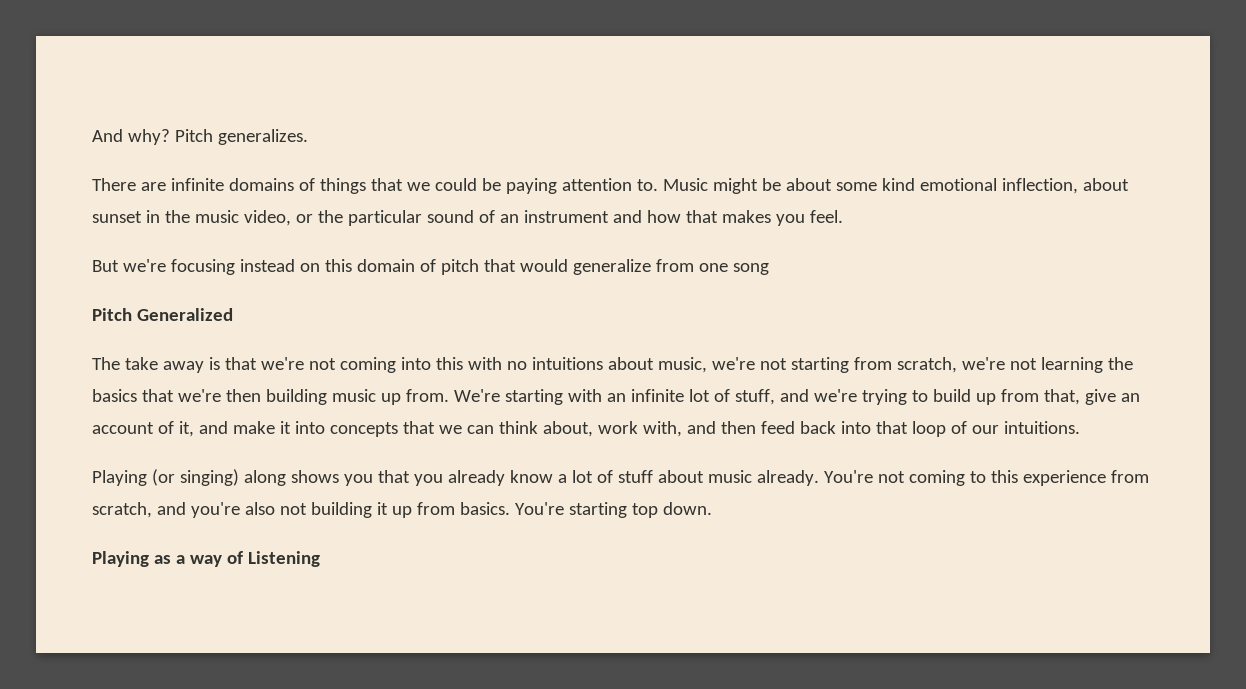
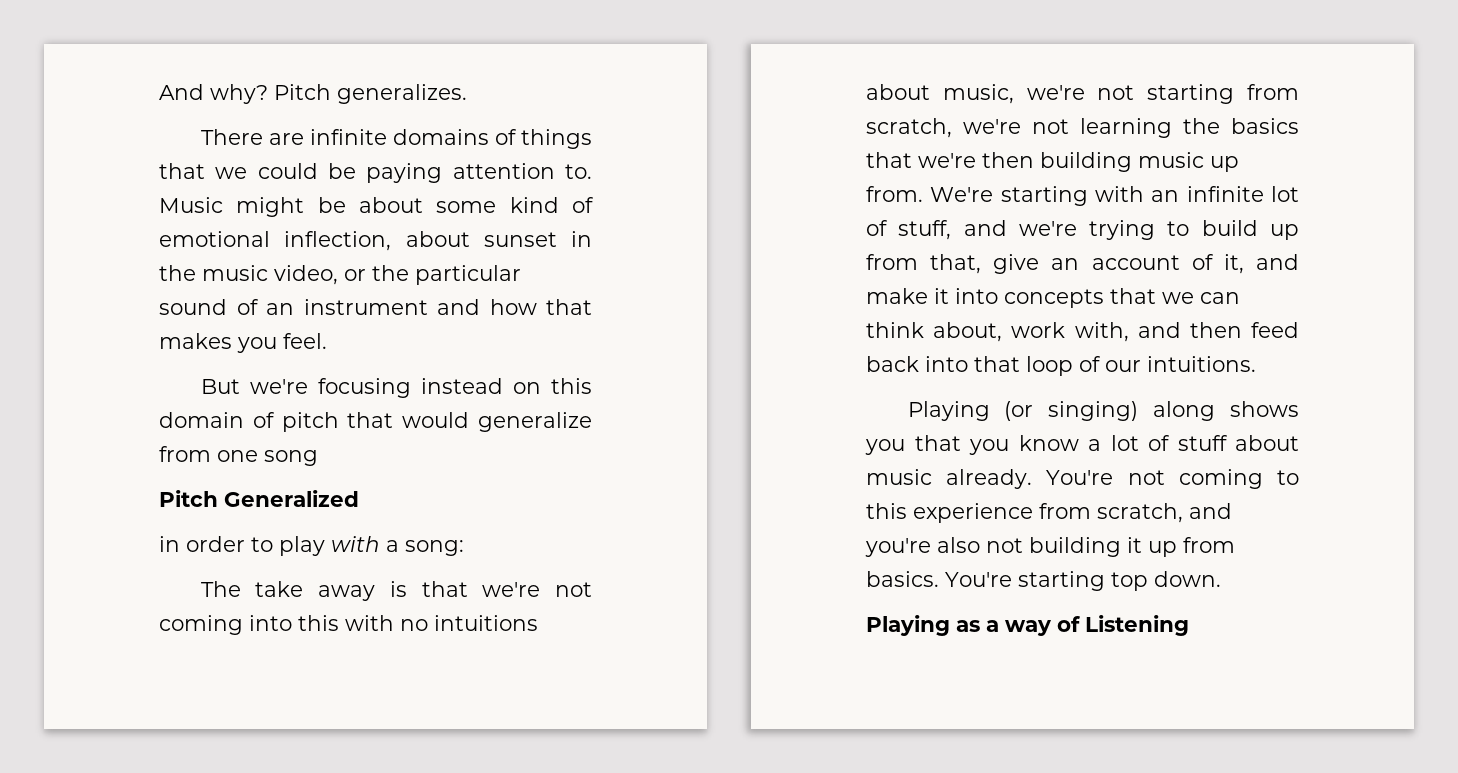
- Music might be about some kind emotional inflection, about sunset in the music video, or the particular sound of an instrument and how that makes you feel.
+ Music might be about some kind of emotional inflection, about sunset in the music video, or the particular sound of an instrument and how that makes you feel.
+ in order to play with a song:
- Playing (or singing) along shows you that you already know a lot of stuff about music already.
+ Playing (or singing) along shows you that you know a lot of stuff about music already.

